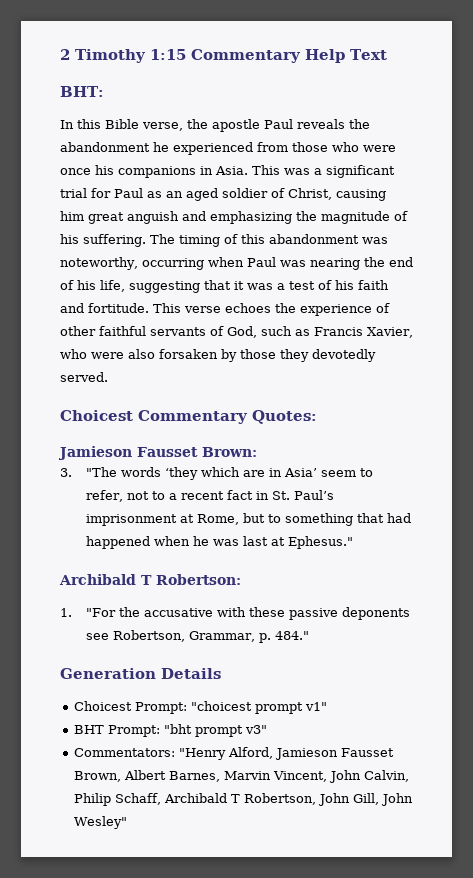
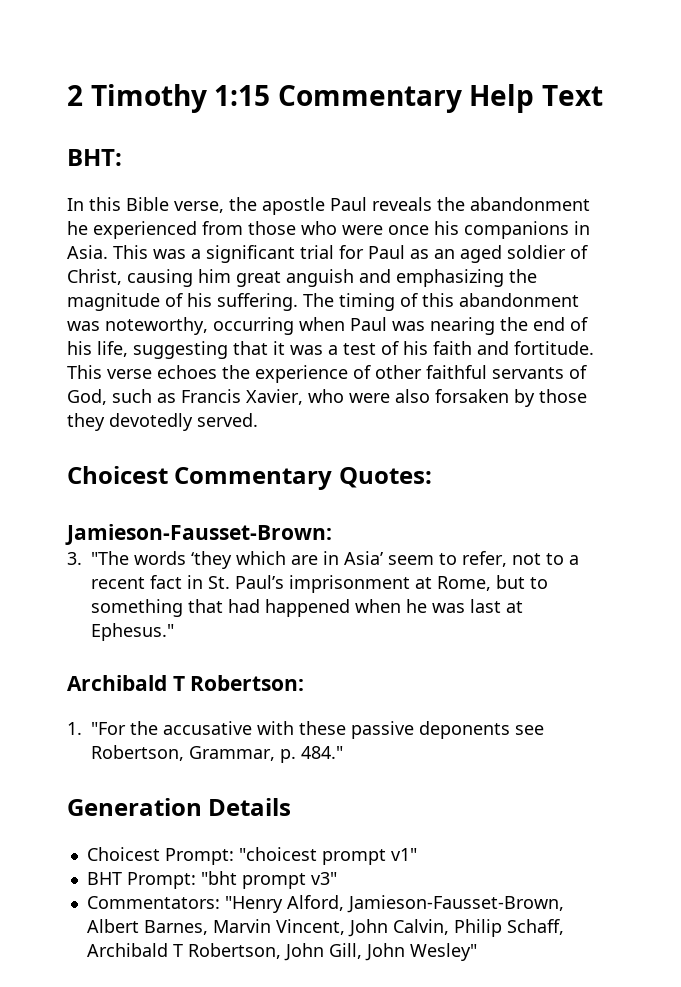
- Jamieson Fausset Brown:
+ Jamieson-Fausset-Brown:
- Commentators: "Henry Alford, Jamieson Fausset Brown, Albert Barnes, Marvin Vincent, John Calvin, Philip Schaff, Archibald T Robertson, John Gill, John Wesley"
+ Commentators: "Henry Alford, Jamieson-Fausset-Brown, Albert Barnes, Marvin Vincent, John Calvin, Philip Schaff, Archibald T Robertson, John Gill, John Wesley"

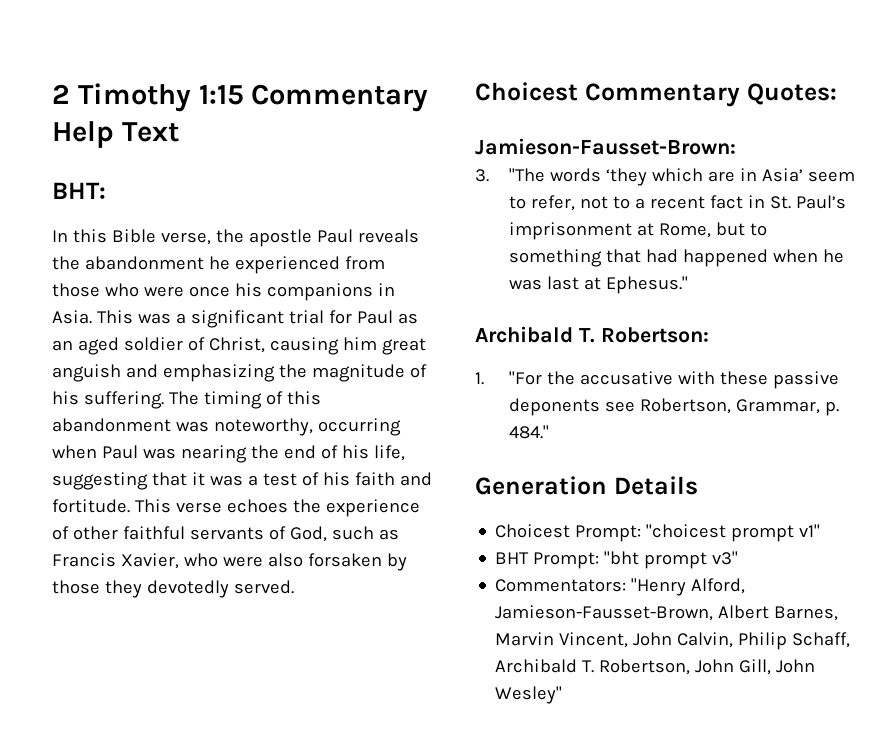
- Archibald T Robertson:
+ Archibald T. Robertson:
- Commentators: "Henry Alford, Jamieson-Fausset-Brown, Albert Barnes, Marvin Vincent, John Calvin, Philip Schaff, Archibald T Robertson, John Gill, John Wesley"
+ Commentators: "Henry Alford, Jamieson-Fausset-Brown, Albert Barnes, Marvin Vincent, John Calvin, Philip Schaff, Archibald T. Robertson, John Gill, John Wesley"

